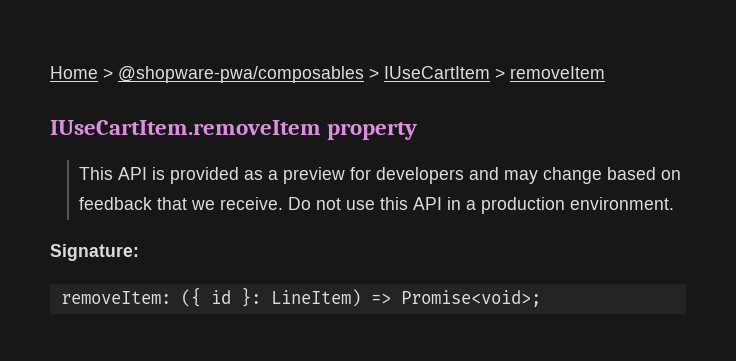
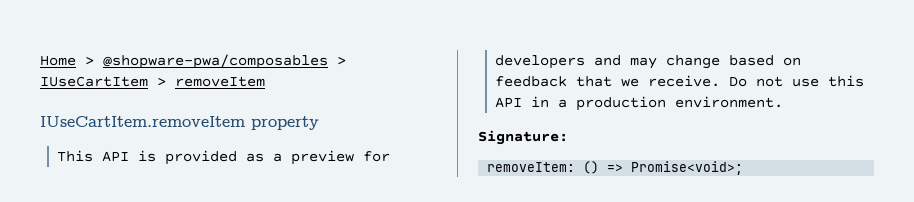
- removeItem: ({ id }: LineItem) => Promise<void>;
+ removeItem: () => Promise<void>;

